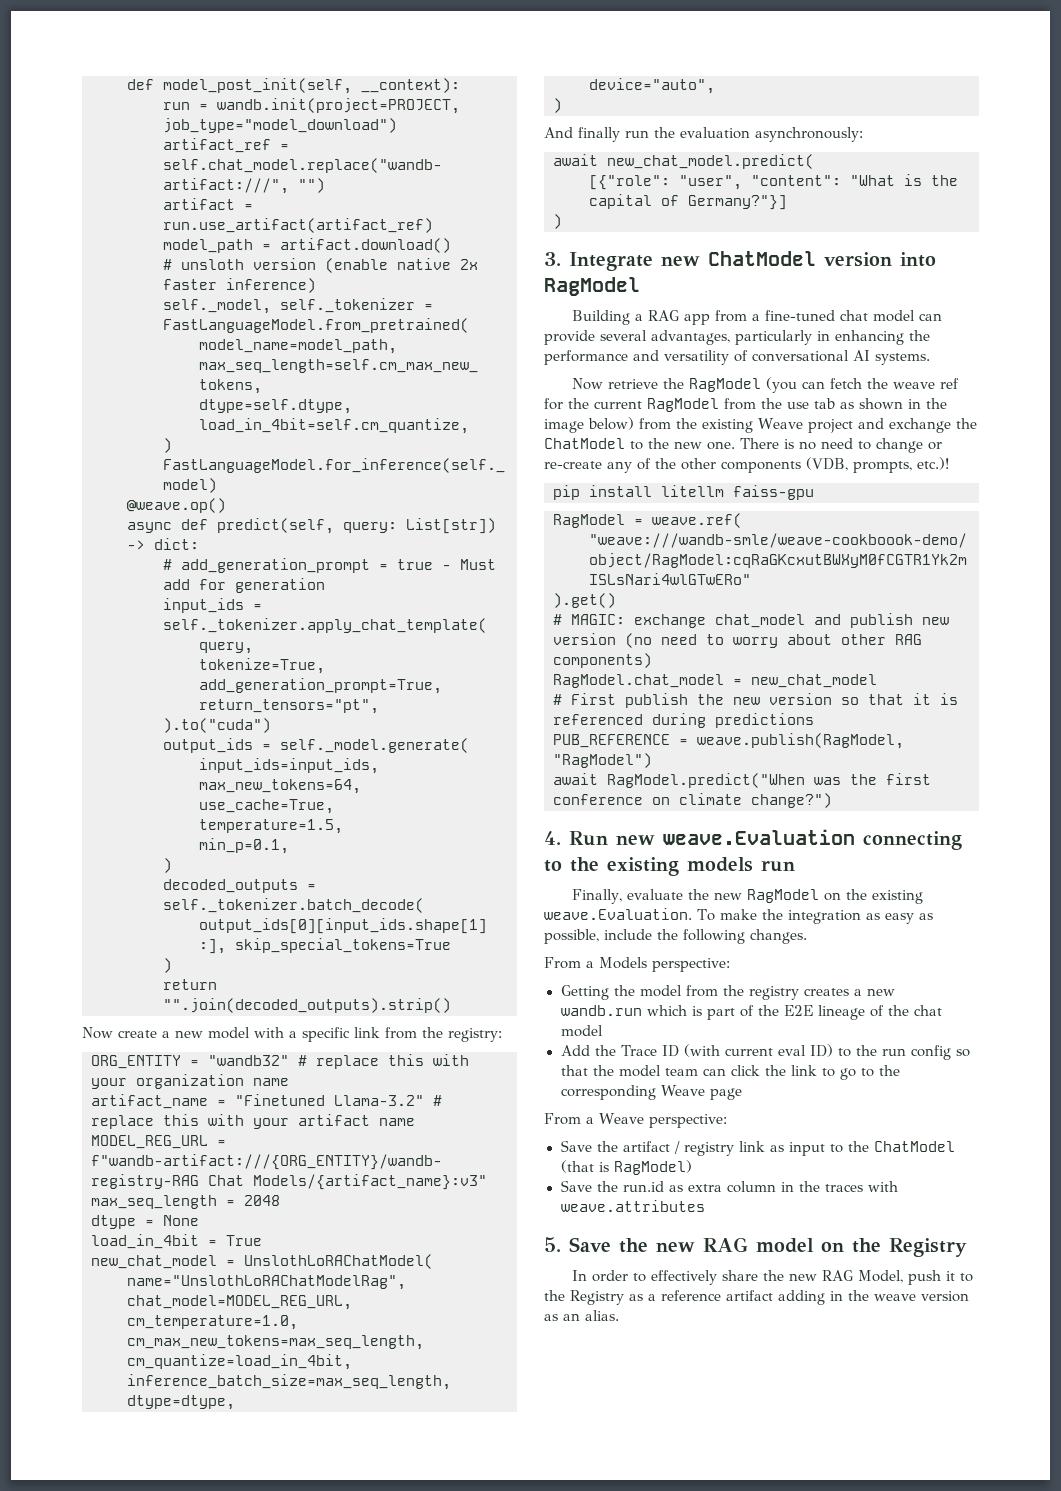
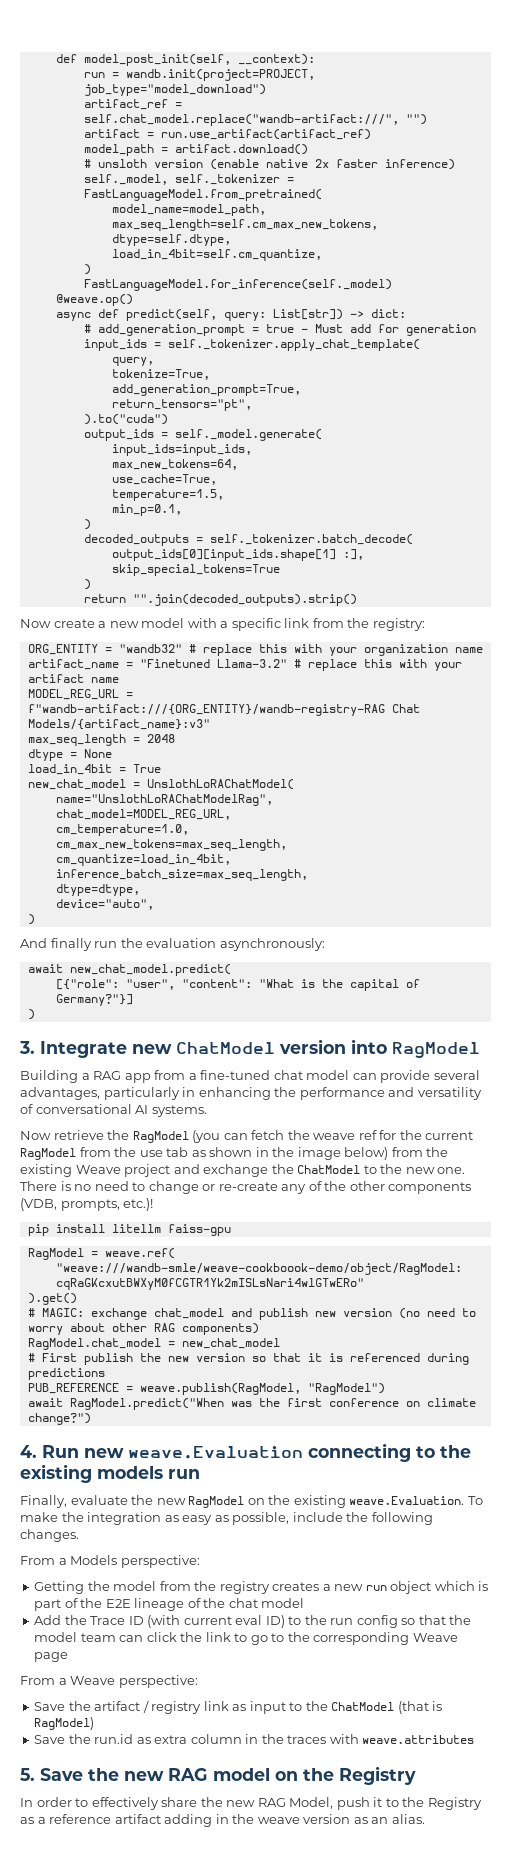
- Getting the model from the registry creates a new wandb.run which is part of the E2E lineage of the chat model
+ Getting the model from the registry creates a new run object which is part of the E2E lineage of the chat model

